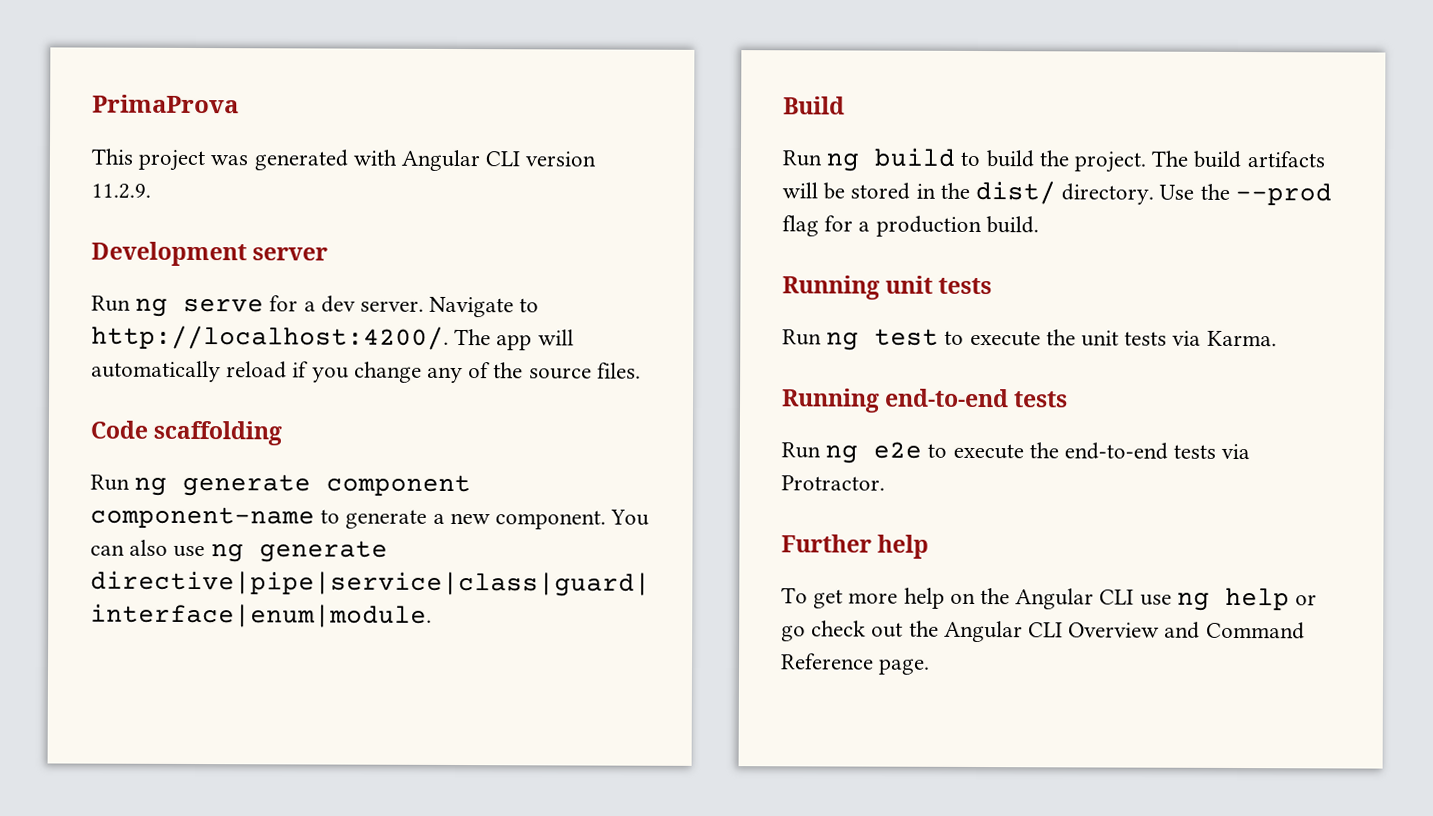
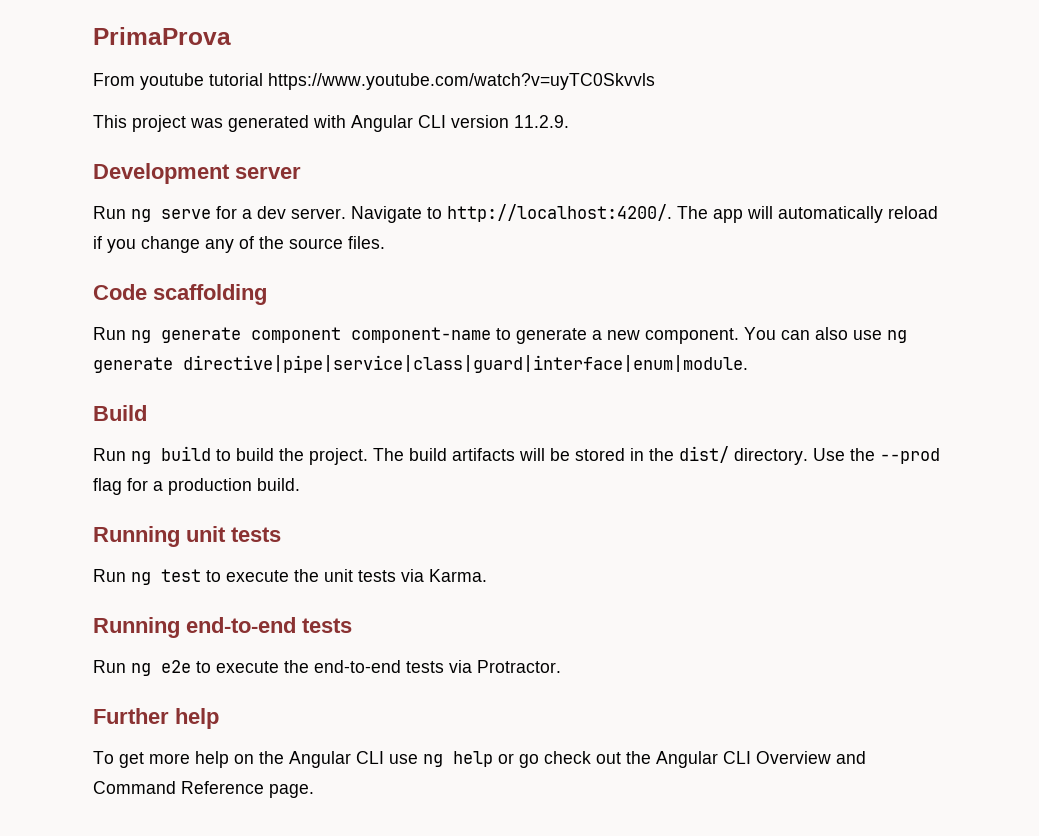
+ From youtube tutorial https://www.youtube.com/watch?v=uyTC0Skvvls

